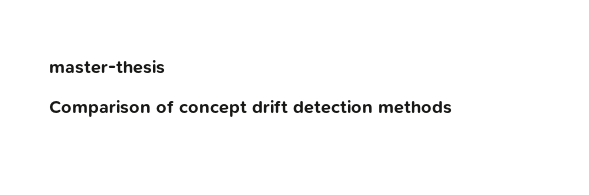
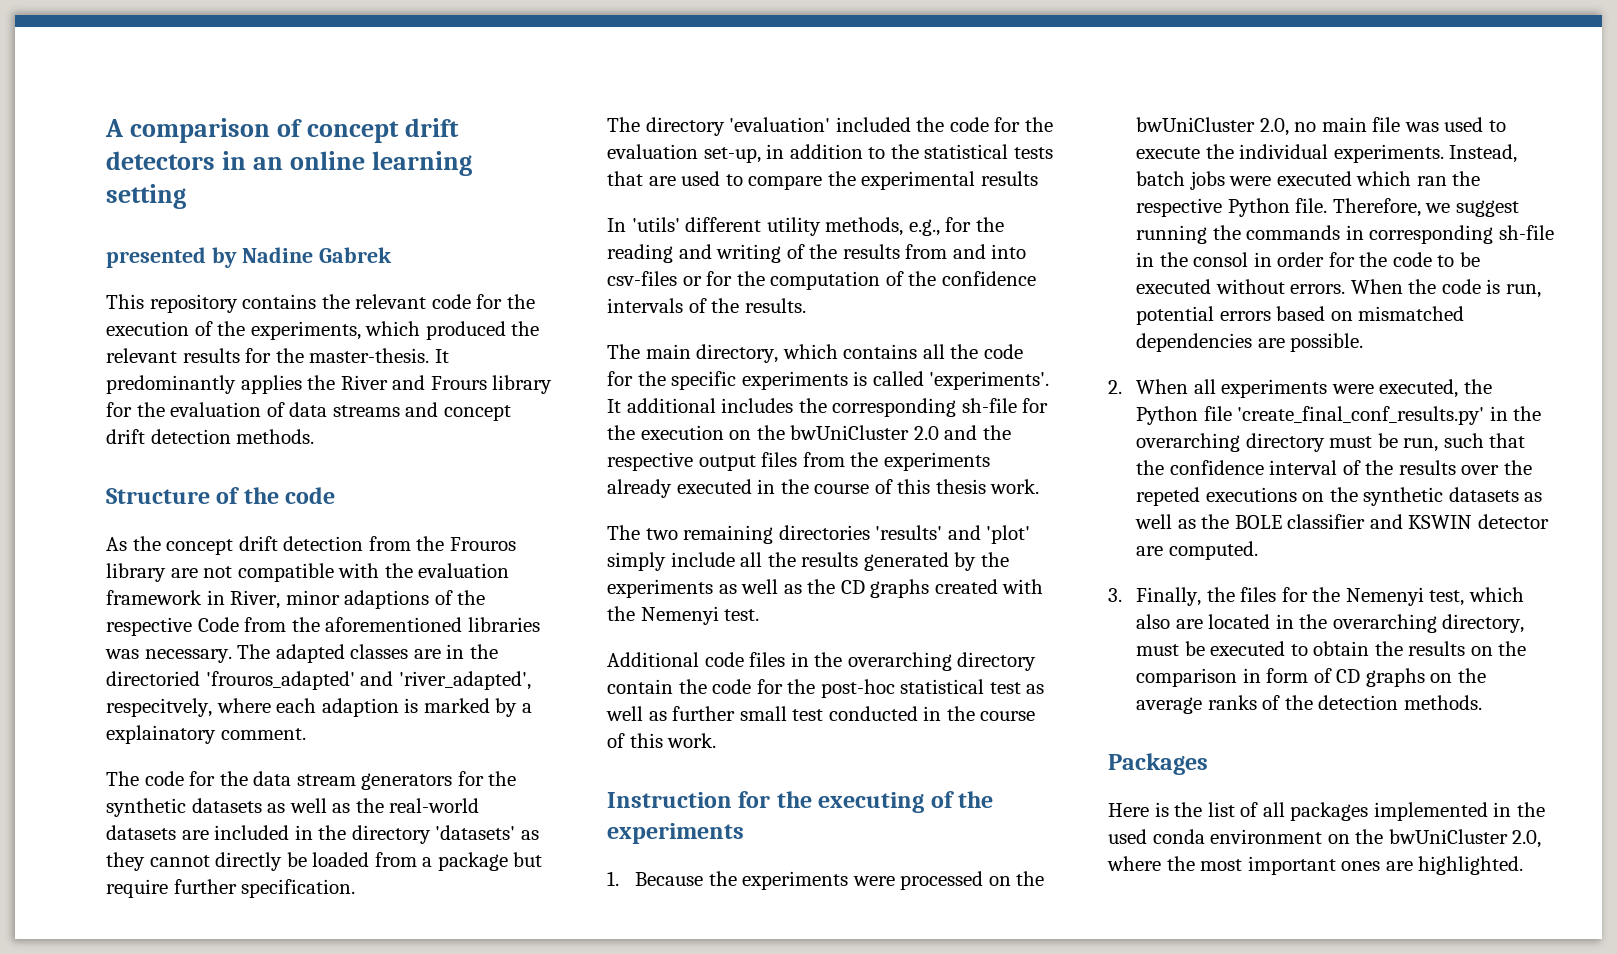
- master-thesis
- Comparison of concept drift detection methods
+ A comparison of concept drift detectors in an online learning setting
+ presented by Nadine Gabrek
+ This repository contains the relevant code for the execution of the experiments, which produced the relevant results for the master-thesis. It predominantly applies the River and Frours library for the evaluation of data streams and concept drift detection methods.
+ Structure of the code
+ As the concept drift detection from the Frouros library are not compatible with the evaluation framework in River, minor adaptions of the respective Code from the aforementioned libraries was necessary. The adapted classes are in the directoried 'frouros_adapted' and 'river_adapted', respecitvely, where each adaption is marked by a explainatory comment.
+ The code for the data stream generators for the synthetic datasets as well as the real-world datasets are included in the directory 'datasets' as they cannot directly be loaded from a package but require further specification.
+ The directory 'evaluation' included the code for the evaluation set-up, in addition to the statistical tests that are used to compare the experimental results
+ In 'utils' different utility methods, e.g., for the reading and writing of the results from and into csv-files or for the computation of the confidence intervals of the results.
+ The main directory, which contains all the code for the specific experiments is called 'experiments'. It additional includes the corresponding sh-file for the execution on the bwUniCluster 2.0 and the respective output files from the experiments already executed in the course of this thesis work.
+ The two remaining directories 'results' and 'plot' simply include all the results generated by the experiments as well as the CD graphs created with the Nemenyi test.
+ Additional code files in the overarching directory contain the code for the post-hoc statistical test as well as further small test conducted in the course of this work.
+ Instruction for the executing of the experiments
+ 1. Because the experiments were processed on the bwUniCluster 2.0, no main file was used to execute the individual experiments. Instead, batch jobs were executed which ran the respective Python file. Therefore, we suggest running the commands in corresponding sh-file in the consol in order for the code to be executed without errors. When the code is run, potential errors based on mismatched dependencies are possible.
+ 2. When all experiments were executed, the Python file 'create_final_conf_results.py' in the overarching directory must be run, such that the confidence interval of the results over the repeted executions on the synthetic datasets as well as the BOLE classifier and KSWIN detector are computed.
+ 3. Finally, the files for the Nemenyi test, which also are located in the overarching directory, must be executed to obtain the results on the comparison in form of CD graphs on the average ranks of the detection methods.
+ Packages
+ Here is the list of all packages implemented in the used conda environment on the bwUniCluster 2.0, where the most important ones are highlighted.

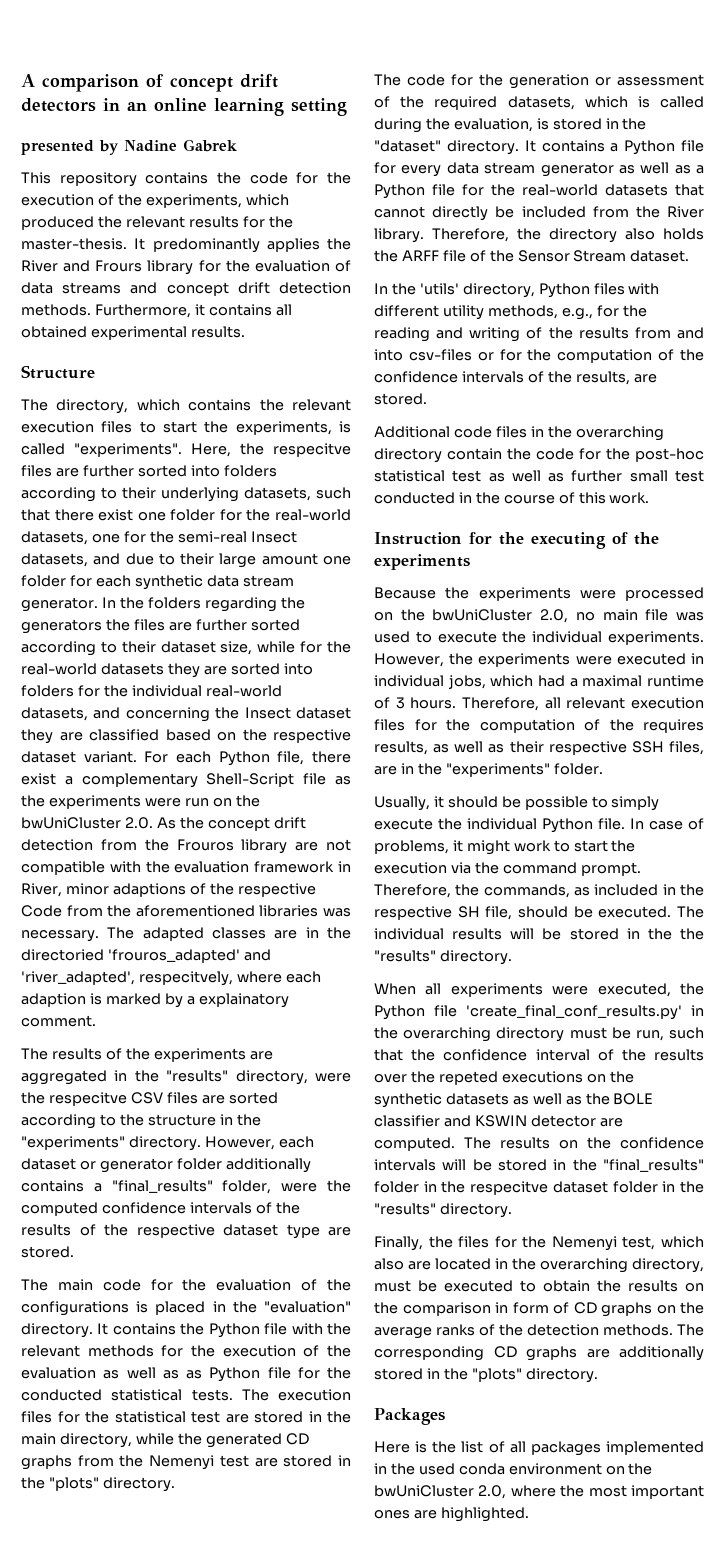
- This repository contains the relevant code for the execution of the experiments, which produced the relevant results for the master-thesis.
+ This repository contains the code for the execution of the experiments, which produced the relevant results for the master-thesis.
- It predominantly applies the River and Frours library for the evaluation of data streams and concept drift detection methods.
- Structure of the code
- As the concept drift detection from the Frouros library are not compatible with the evaluation framework in River, minor adaptions of the respective Code from the aforementioned libraries was necessary.
+ It predominantly applies the River and Frours library for the evaluation of data streams and concept drift detection methods. Furthermore, it contains all obtained experimental results.
+ Structure
+ The directory, which contains the relevant execution files to start the experiments, is called "experiments". Here, the respecitve files are further sorted into folders according to their underlying datasets, such that there exist one folder for the real-world datasets, one for the semi-real Insect datasets, and due to their large amount one folder for each synthetic data stream generator. In the folders regarding the generators the files are further sorted according to their dataset size, while for the real-world datasets they are sorted into folders for the individual real-world datasets, and concerning the Insect dataset they are classified based on the respective dataset variant. For each Python file, there exist a complementary Shell-Script file as the experiments were run on the bwUniCluster 2.0. As the concept drift detection from the Frouros library are not compatible with the evaluation framework in River, minor adaptions of the respective Code from the aforementioned libraries was necessary.
- The code for the data stream generators for the synthetic datasets as well as the real-world datasets are included in the directory 'datasets' as they cannot directly be loaded from a package but require further specification.
- The directory 'evaluation' included the code for the evaluation set-up, in addition to the statistical tests that are used to compare the experimental results
- In 'utils' different utility methods, e.g., for the reading and writing of the results from and into csv-files or for the computation of the confidence intervals of the results.
- The main directory, which contains all the code for the specific experiments is called 'experiments'. It additional includes the corresponding sh-file for the execution on the bwUniCluster 2.0 and the respective output files from the experiments already executed in the course of this thesis work.
- The two remaining directories 'results' and 'plot' simply include all the results generated by the experiments as well as the CD graphs created with the Nemenyi test.
+ The results of the experiments are aggregated in the "results" directory, were the respecitve CSV files are sorted according to the structure in the "experiments" directory. However, each dataset or generator folder additionally contains a "final_results" folder, were the computed confidence intervals of the results of the respective dataset type are stored.
+ The main code for the evaluation of the configurations is placed in the "evaluation" directory. It contains the Python file with the relevant methods for the execution of the evaluation as well as as Python file for the conducted statistical tests. The execution files for the statistical test are stored in the main directory, while the generated CD graphs from the Nemenyi test are stored in the "plots" directory.
+ The code for the generation or assessment of the required datasets, which is called during the evaluation, is stored in the "dataset" directory. It contains a Python file for every data stream generator as well as a Python file for the real-world datasets that cannot directly be included from the River library. Therefore, the directory also holds the ARFF file of the Sensor Stream dataset.
+ In the 'utils' directory, Python files with different utility methods, e.g., for the reading and writing of the results from and into csv-files or for the computation of the confidence intervals of the results, are stored.
- 1. Because the experiments were processed on the bwUniCluster 2.0, no main file was used to execute the individual experiments.
+ Because the experiments were processed on the bwUniCluster 2.0, no main file was used to execute the individual experiments.
- Instead, batch jobs were executed which ran the respective Python file. Therefore, we suggest running the commands in corresponding sh-file in the consol in order for the code to be executed without errors. When the code is run, potential errors based on mismatched dependencies are possible.
- 2. When all experiments were executed, the Python file 'create_final_conf_results.py' in the overarching directory must be run, such that the confidence interval of the results over the repeted executions on the synthetic datasets as well as the BOLE classifier and KSWIN detector are computed.
- 3. Finally, the files for the Nemenyi test, which also are located in the overarching directory, must be executed to obtain the results on the comparison in form of CD graphs on the average ranks of the detection methods.
+ However, the experiments were executed in individual jobs, which had a maximal runtime of 3 hours. Therefore, all relevant execution files for the computation of the requires results, as well as their respective SSH files, are in the "experiments" folder.
+ Usually, it should be possible to simply execute the individual Python file. In case of problems, it might work to start the execution via the command prompt. Therefore, the commands, as included in the respective SH file, should be executed. The individual results will be stored in the the "results" directory.
+ When all experiments were executed, the Python file 'create_final_conf_results.py' in the overarching directory must be run, such that the confidence interval of the results over the repeted executions on the synthetic datasets as well as the BOLE classifier and KSWIN detector are computed. The results on the confidence intervals will be stored in the "final_results" folder in the respecitve dataset folder in the "results" directory.
+ Finally, the files for the Nemenyi test, which also are located in the overarching directory, must be executed to obtain the results on the comparison in form of CD graphs on the average ranks of the detection methods. The corresponding CD graphs are additionally stored in the "plots" directory.

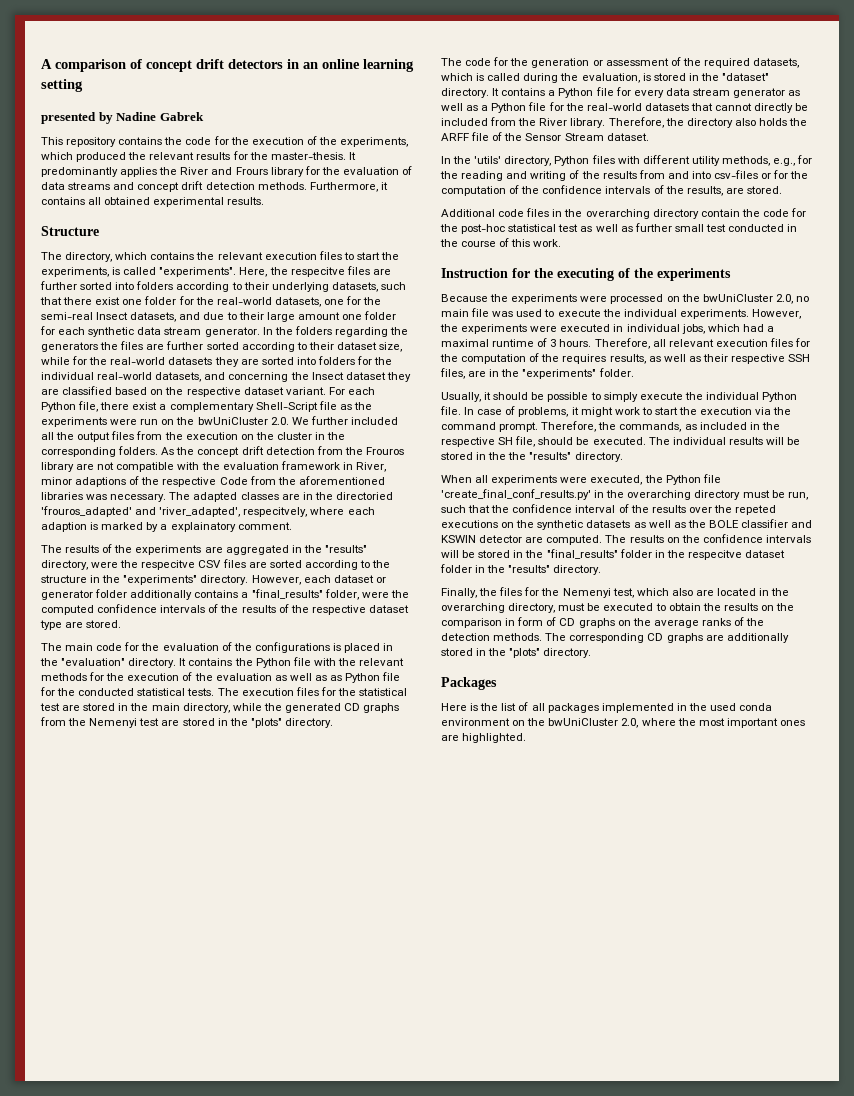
- For each Python file, there exist a complementary Shell-Script file as the experiments were run on the bwUniCluster 2.0. As the concept drift detection from the Frouros library are not compatible with the evaluation framework in River, minor adaptions of the respective Code from the aforementioned libraries was necessary.
+ For each Python file, there exist a complementary Shell-Script file as the experiments were run on the bwUniCluster 2.0. We further included all the output files from the execution on the cluster in the corresponding folders. As the concept drift detection from the Frouros library are not compatible with the evaluation framework in River, minor adaptions of the respective Code from the aforementioned libraries was necessary.

